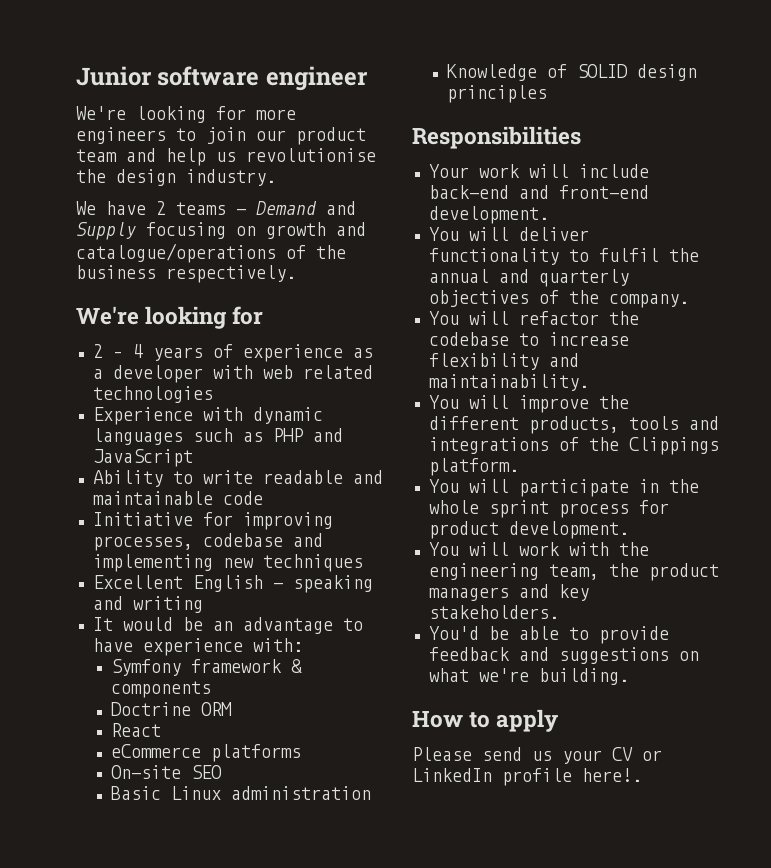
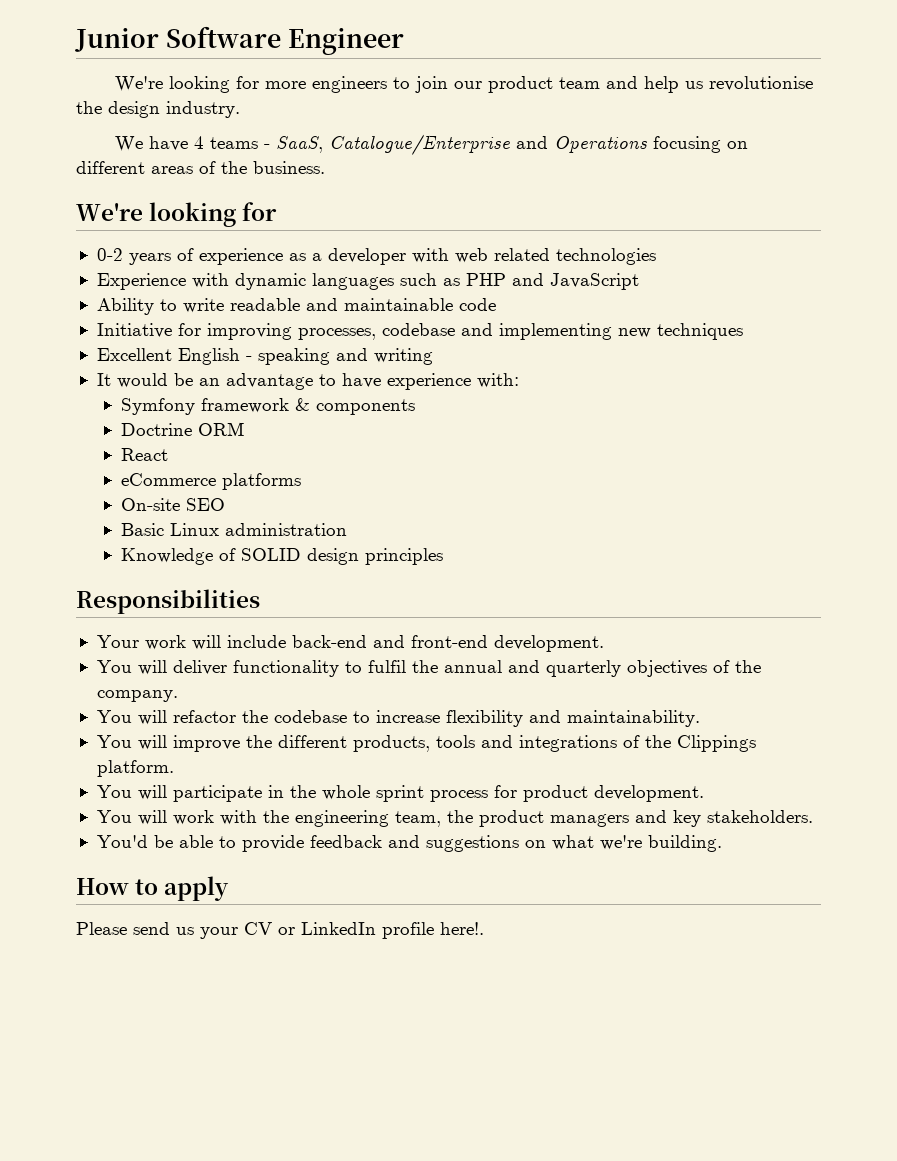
- Junior software engineer
+ Junior Software Engineer
- We have 2 teams - Demand and Supply focusing on growth and catalogue/operations of the business respectively.
+ We have 4 teams - SaaS, Catalogue/Enterprise and Operations focusing on different areas of the business.
- 2 – 4 years of experience as a developer with web related technologies
+ 0-2 years of experience as a developer with web related technologies

